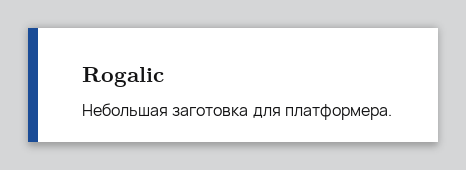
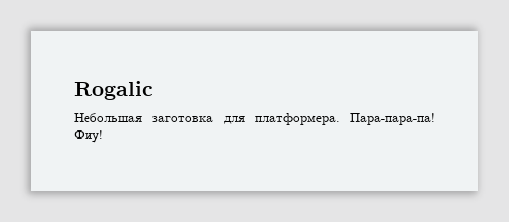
+ Пара-пара-па! Фиу!

